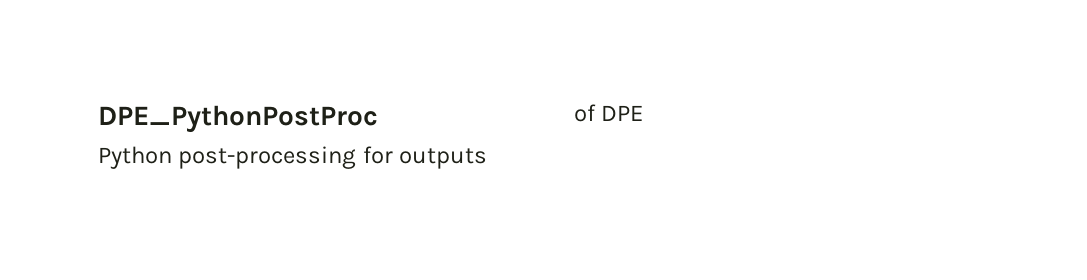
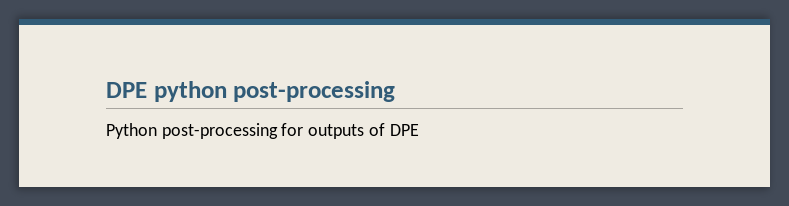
- DPE_PythonPostProc
+ DPE python post-processing

